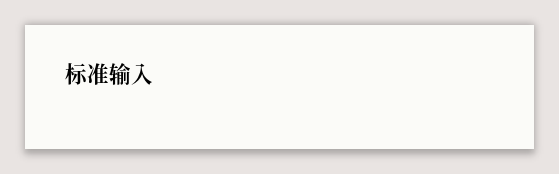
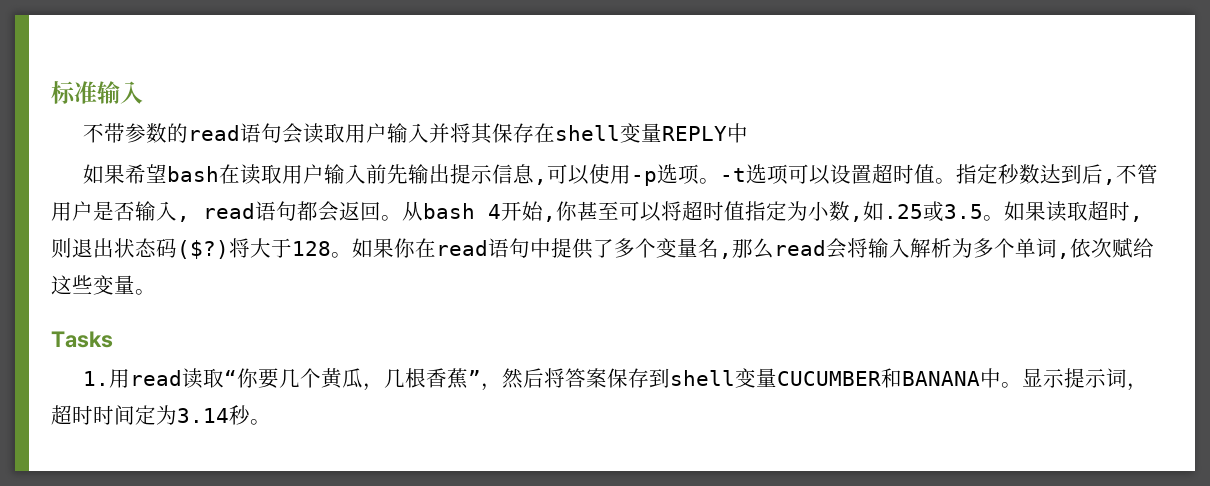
+ 不带参数的read语句会读取用户输入并将其保存在shell变量REPLY中
+ 如果希望bash在读取用户输入前先输出提示信息,可以使用-p选项。-t选项可以设置超时值。指定秒数达到后,不管用户是否输入, read语句都会返回。从bash 4开始,你甚至可以将超时值指定为小数,如.25或3.5。如果读取超时,则退出状态码($?)将大于128。如果你在read语句中提供了多个变量名,那么read会将输入解析为多个单词,依次赋给这些变量。
+ Tasks
+ 1.用read读取“你要几个黄瓜，几根香蕉”，然后将答案保存到shell变量CUCUMBER和BANANA中。显示提示词，超时时间定为3.14秒。

